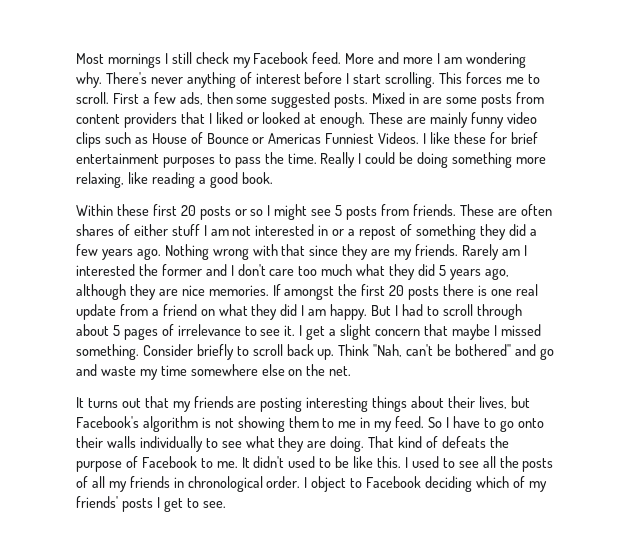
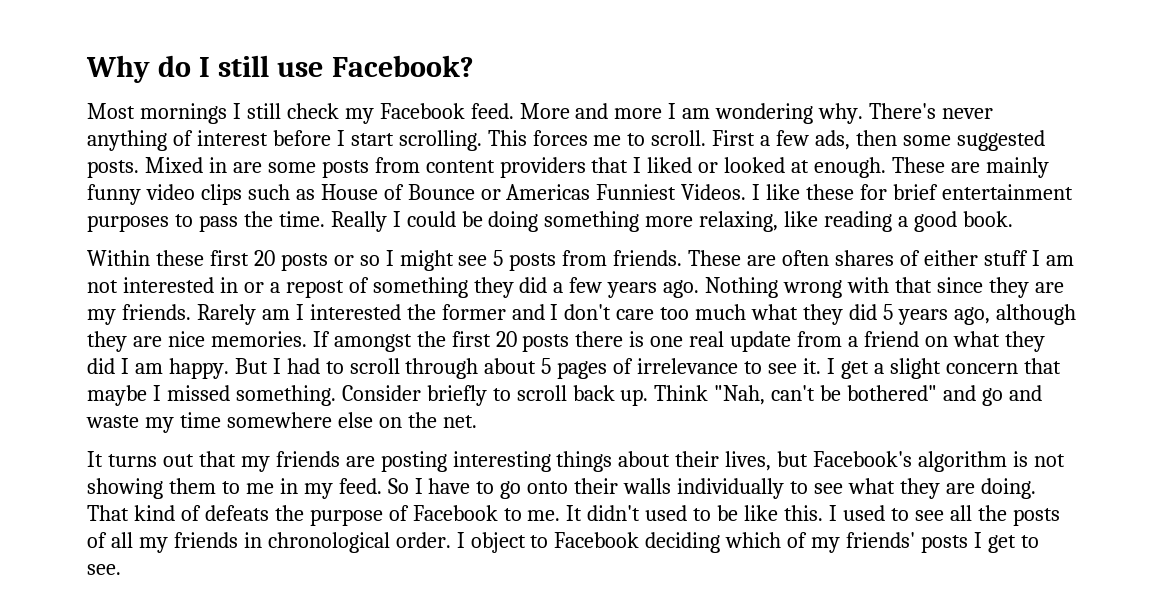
+ Why do I still use Facebook?

